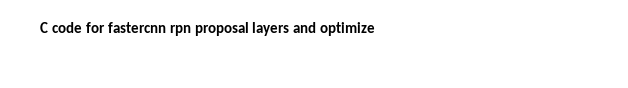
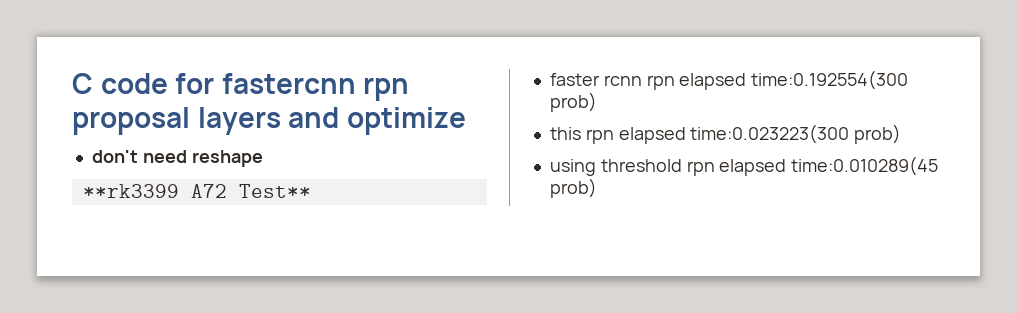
+ don't need reshape
+ **rk3399 A72 Test**
+ faster rcnn rpn elapsed time:0.192554(300 prob)
+ this rpn elapsed time:0.023223(300 prob)
+ using threshold rpn elapsed time:0.010289(45 prob)

